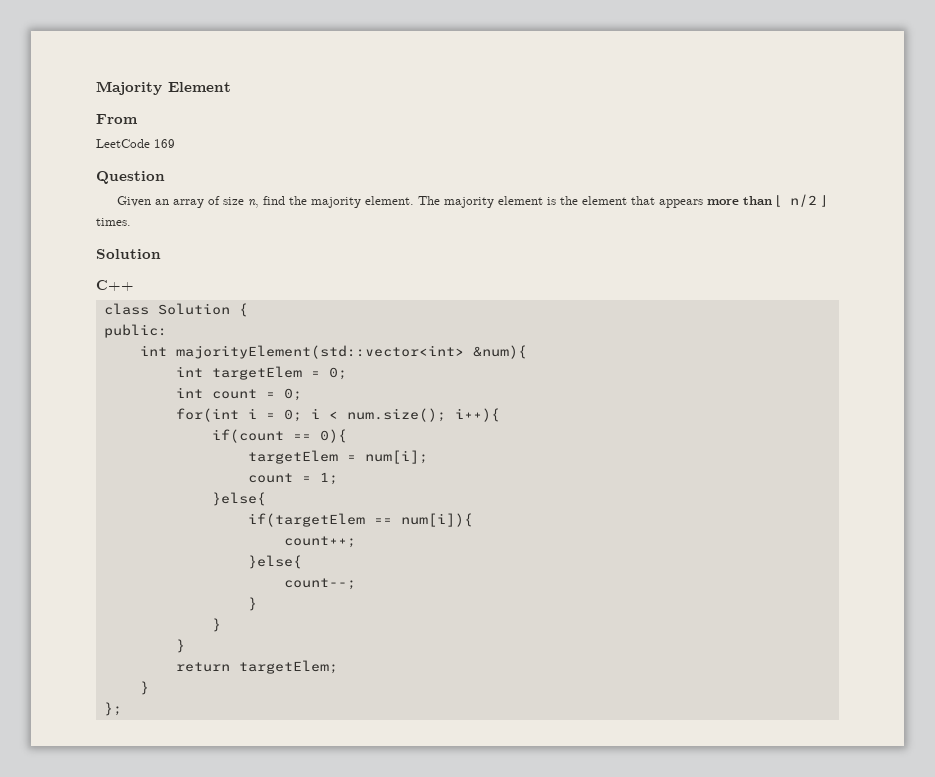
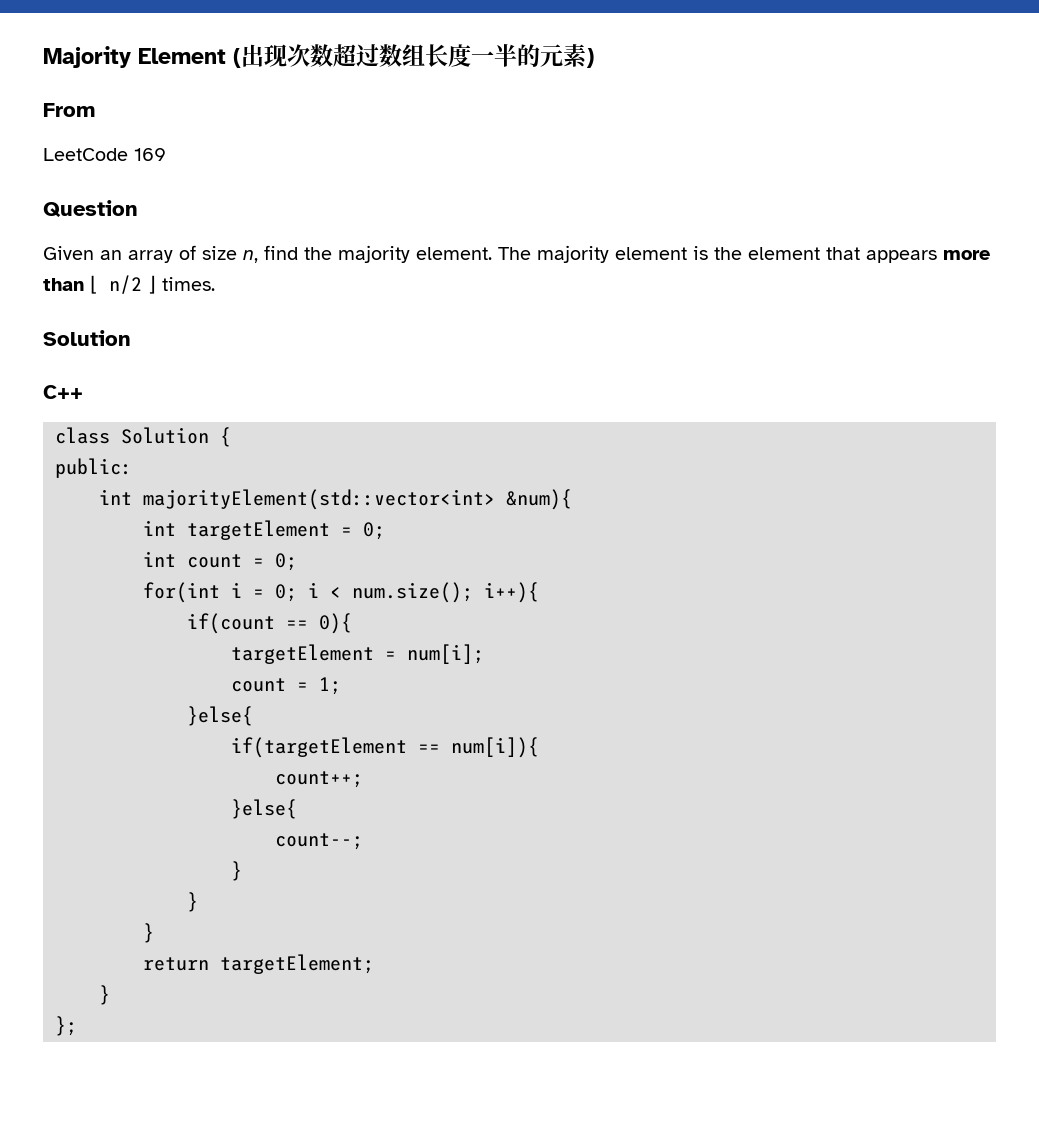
- Majority Element
+ Majority Element (出现次数超过数组长度一半的元素)
- int targetElem = 0;
+ int targetElement = 0;
- targetElem = num[i];
+ targetElement = num[i];
- if(targetElem == num[i]){
+ if(targetElement == num[i]){
- return targetElem;
+ return targetElement;

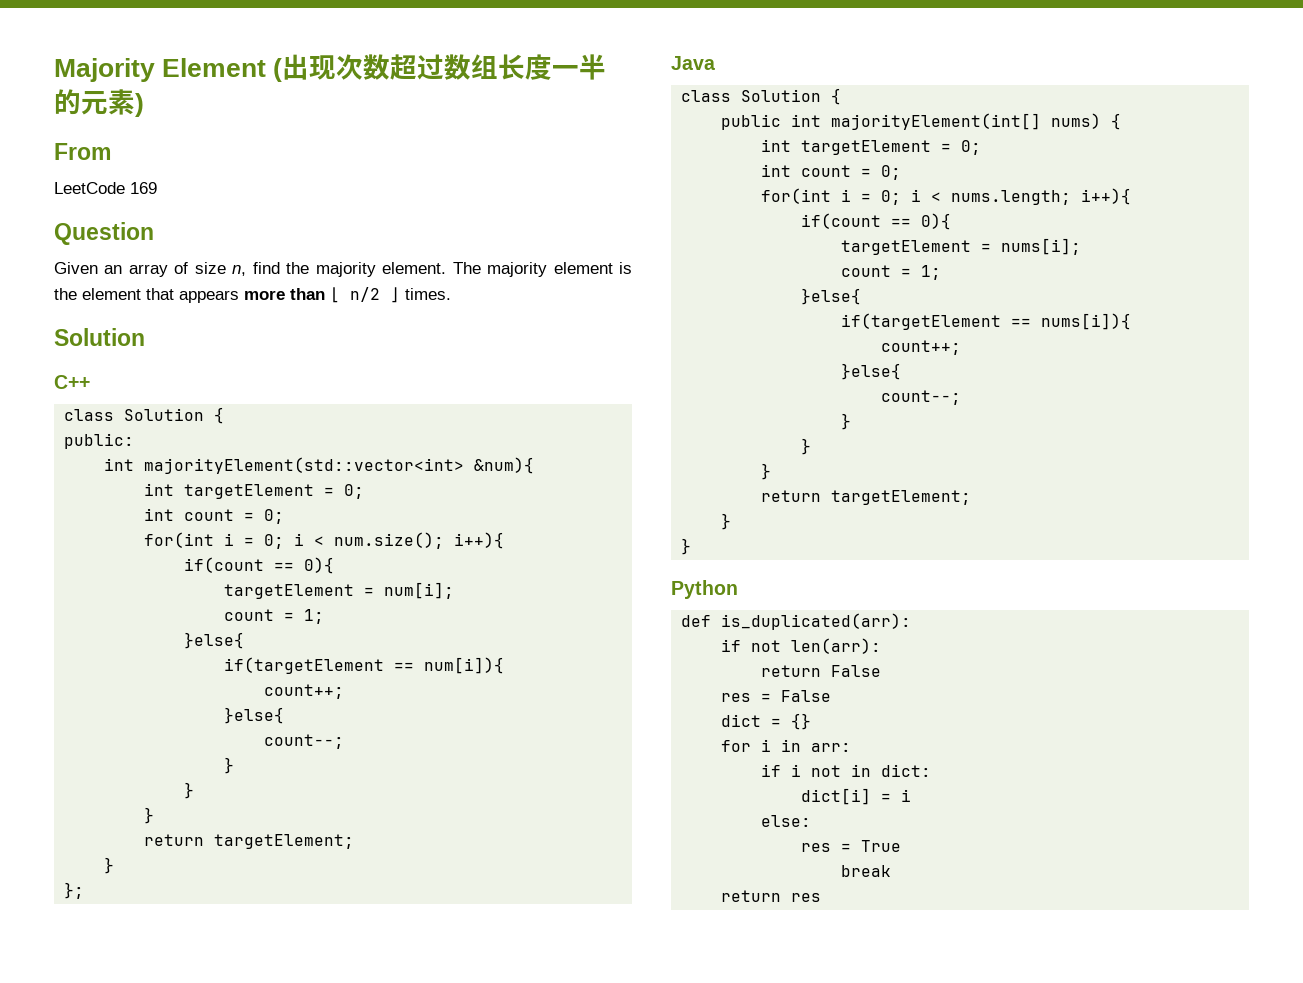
+ Java
+ class Solution {
+ public int majorityElement(int[] nums) {
+ int targetElement = 0;
+ int count = 0;
+ for(int i = 0; i < nums.length; i++){
+ if(count == 0){
+ targetElement = nums[i];
+ count = 1;
+ }else{
+ if(targetElement == nums[i]){
+ count++;
+ }else{
+ count--;
+ }
+ }
+ }
+ return targetElement;
+ }
+ }
+ Python
+ def is_duplicated(arr):
+ if not len(arr):
+ return False
+ res = False
+ dict = {}
+ for i in arr:
+ if i not in dict:
+ dict[i] = i
+ else:
+ res = True
+ break
+ return res

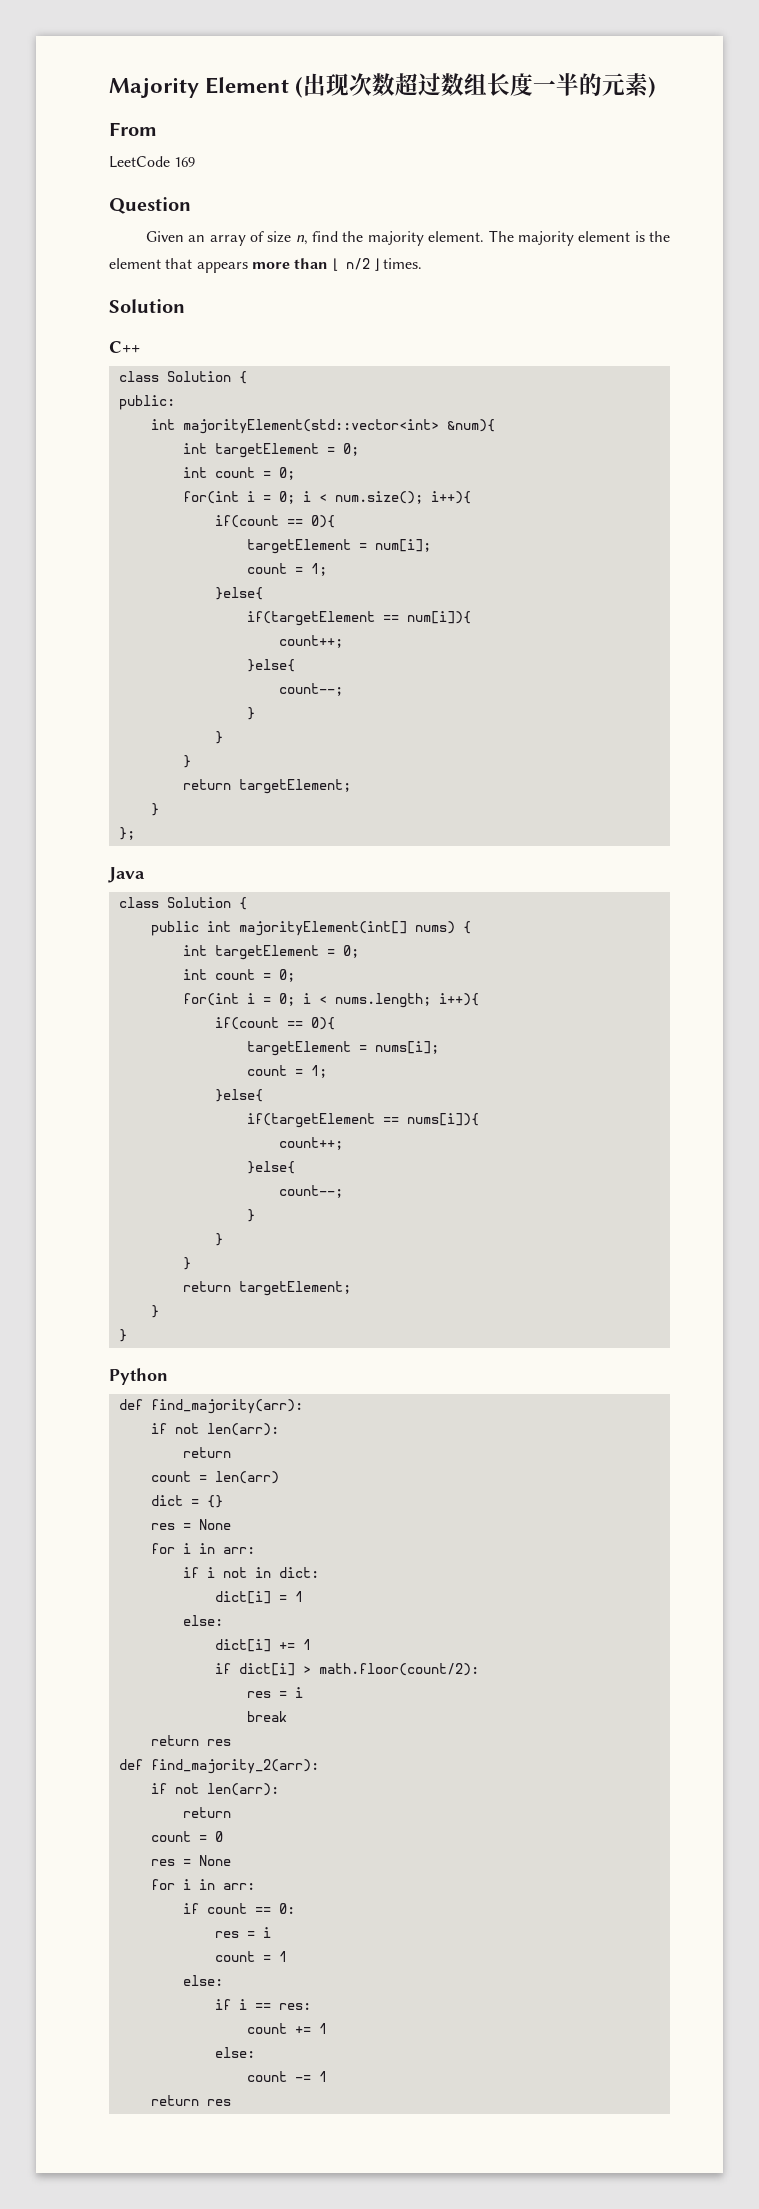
- def is_duplicated(arr):
+ def find_majority(arr):
  if not len(arr):
- return False
- res = False
+ return
+ count = len(arr)
  dict = {}
+ res = None
- dict[i] = i
+ dict[i] = 1
  else:
- res = True
+ dict[i] += 1
+ if dict[i] > math.floor(count/2):
+ res = i
+ def find_majority_2(arr):
+ if not len(arr):
+ return
+ count = 0
+ res = None
+ for i in arr:
+ if count == 0:
+ res = i
+ count = 1
+ else:
+ if i == res:
+ count += 1
+ else:
+ count -= 1
+ return res

